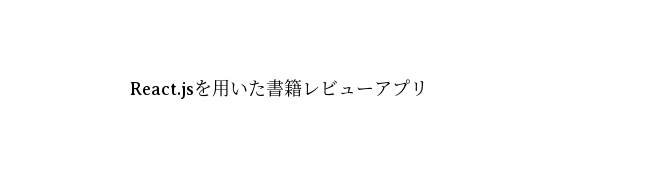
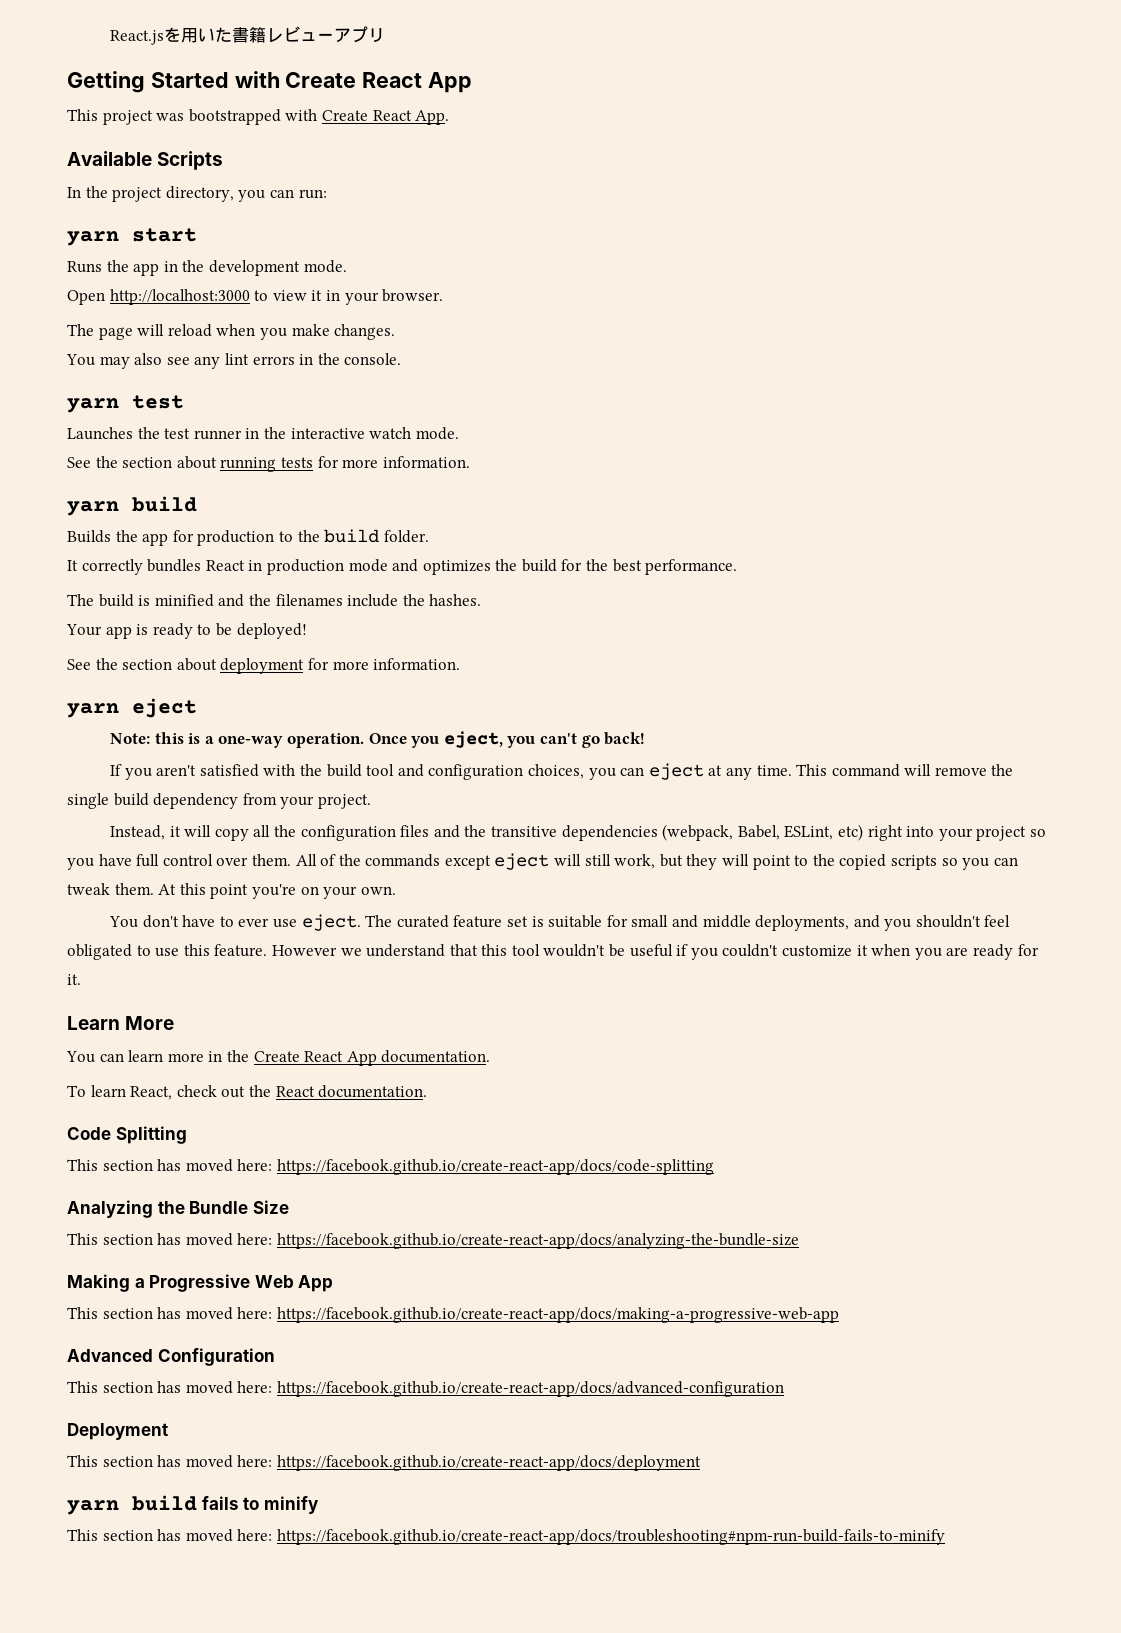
+ Getting Started with Create React App
+ This project was bootstrapped with Create React App.
+ Available Scripts
+ In the project directory, you can run:
+ yarn start
+ Runs the app in the development mode.
+ Open http://localhost:3000 to view it in your browser.
+ The page will reload when you make changes.
+ You may also see any lint errors in the console.
+ yarn test
+ Launches the test runner in the interactive watch mode.
+ See the section about running tests for more information.
+ yarn build
+ Builds the app for production to the build folder.
+ It correctly bundles React in production mode and optimizes the build for the best performance.
+ The build is minified and the filenames include the hashes.
+ Your app is ready to be deployed!
+ See the section about deployment for more information.
+ yarn eject
+ Note: this is a one-way operation. Once you eject, you can't go back!
+ If you aren't satisfied with the build tool and configuration choices, you can eject at any time. This command will remove the single build dependency from your project.
+ Instead, it will copy all the configuration files and the transitive dependencies (webpack, Babel, ESLint, etc) right into your project so you have full control over them. All of the commands except eject will still work, but they will point to the copied scripts so you can tweak them. At this point you're on your own.
+ You don't have to ever use eject. The curated feature set is suitable for small and middle deployments, and you shouldn't feel obligated to use this feature. However we understand that this tool wouldn't be useful if you couldn't customize it when you are ready for it.
+ Learn More
+ You can learn more in the Create React App documentation.
+ To learn React, check out the React documentation.
+ Code Splitting
+ This section has moved here: https://facebook.github.io/create-react-app/docs/code-splitting
+ Analyzing the Bundle Size
+ This section has moved here: https://facebook.github.io/create-react-app/docs/analyzing-the-bundle-size
+ Making a Progressive Web App
+ This section has moved here: https://facebook.github.io/create-react-app/docs/making-a-progressive-web-app
+ Advanced Configuration
+ This section has moved here: https://facebook.github.io/create-react-app/docs/advanced-configuration
+ Deployment
+ This section has moved here: https://facebook.github.io/create-react-app/docs/deployment
+ yarn build fails to minify
+ This section has moved here: https://facebook.github.io/create-react-app/docs/troubleshooting#npm-run-build-fails-to-minify

